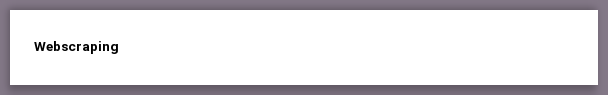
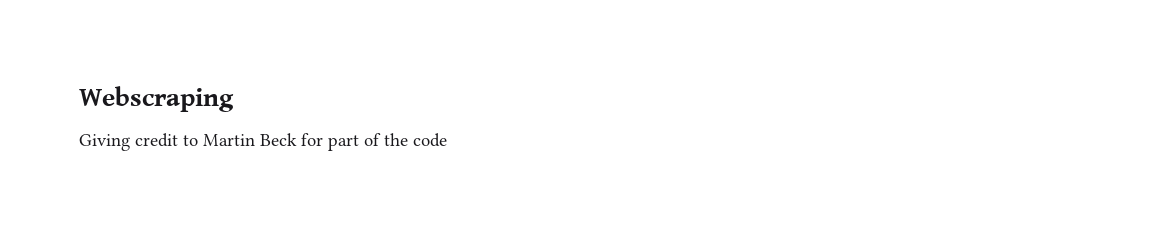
+ Giving credit to Martin Beck for part of the code

